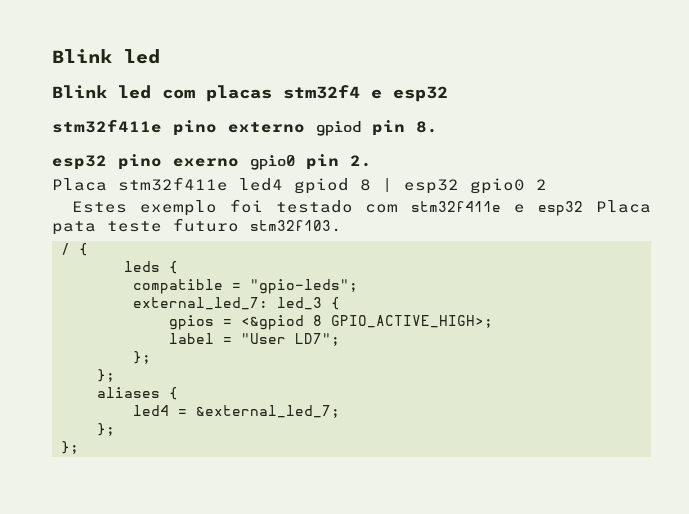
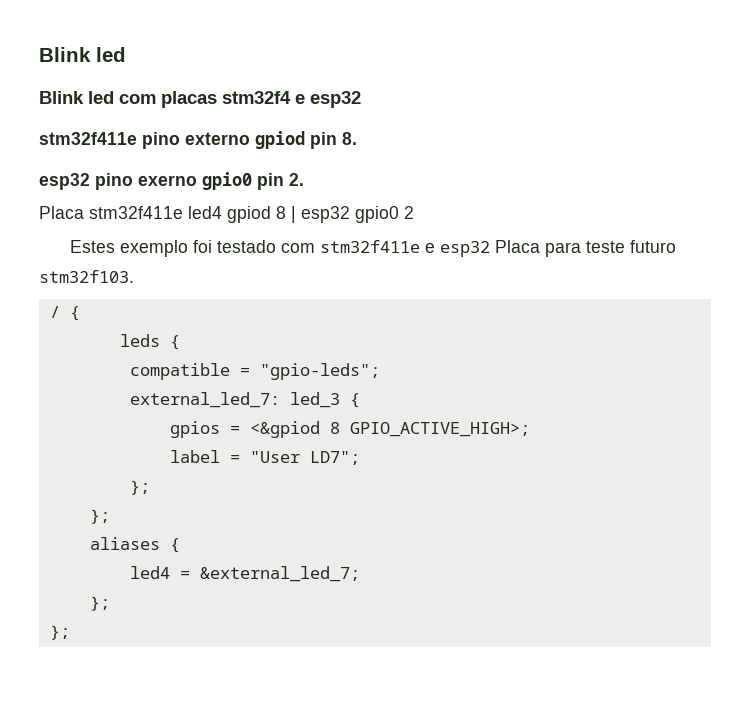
- Estes exemplo foi testado com stm32f411e e esp32 Placa pata teste futuro stm32f103.
+ Estes exemplo foi testado com stm32f411e e esp32 Placa para teste futuro stm32f103.

